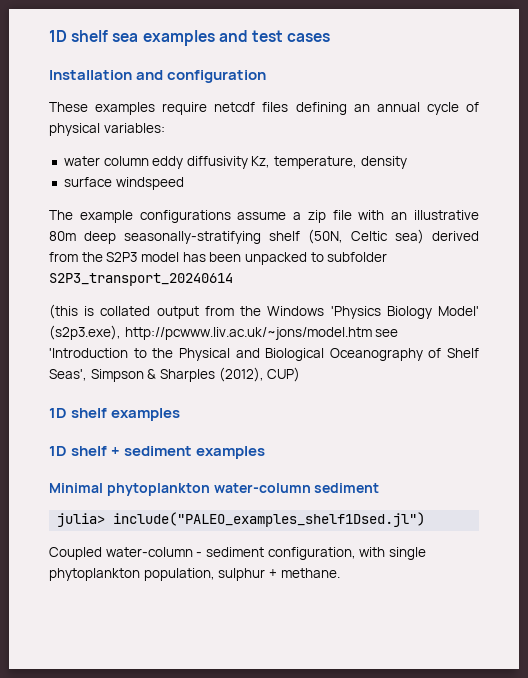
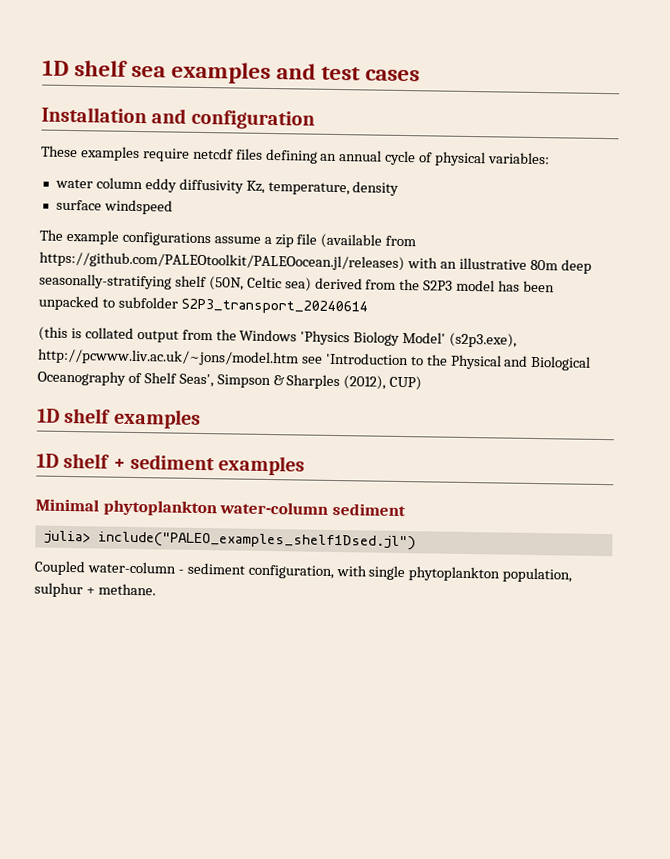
- The example configurations assume a zip file with an illustrative 80m deep seasonally-stratifying shelf (50N, Celtic sea) derived from the S2P3 model has been unpacked to subfolder S2P3_transport_20240614
+ The example configurations assume a zip file (available from https://github.com/PALEOtoolkit/PALEOocean.jl/releases) with an illustrative 80m deep seasonally-stratifying shelf (50N, Celtic sea) derived from the S2P3 model has been unpacked to subfolder S2P3_transport_20240614

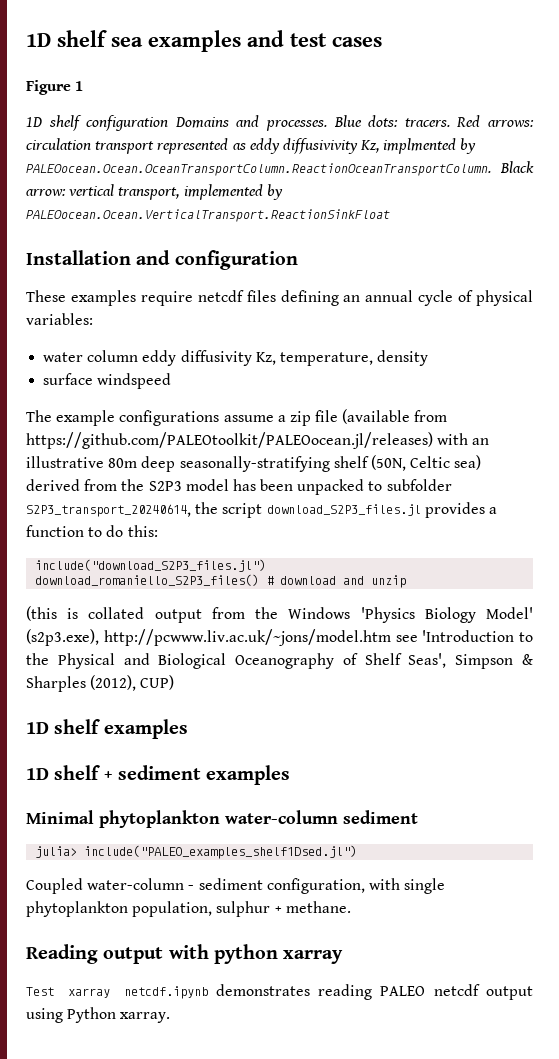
+ Figure 1
+ 1D shelf configuration Domains and processes. Blue dots: tracers. Red arrows: circulation transport represented as eddy diffusivivity Kz, implmented by PALEOocean.Ocean.OceanTransportColumn.ReactionOceanTransportColumn. Black arrow: vertical transport, implemented by PALEOocean.Ocean.VerticalTransport.ReactionSinkFloat
- The example configurations assume a zip file (available from https://github.com/PALEOtoolkit/PALEOocean.jl/releases) with an illustrative 80m deep seasonally-stratifying shelf (50N, Celtic sea) derived from the S2P3 model has been unpacked to subfolder S2P3_transport_20240614
+ The example configurations assume a zip file (available from https://github.com/PALEOtoolkit/PALEOocean.jl/releases) with an illustrative 80m deep seasonally-stratifying shelf (50N, Celtic sea) derived from the S2P3 model has been unpacked to subfolder S2P3_transport_20240614, the script download_S2P3_files.jl provides a function to do this:
+ include("download_S2P3_files.jl")
+ download_romaniello_S2P3_files() # download and unzip
+ Reading output with python xarray
+ Test xarray netcdf.ipynb demonstrates reading PALEO netcdf output using Python xarray.

